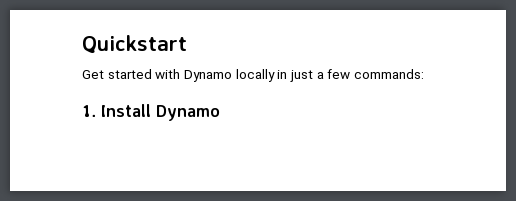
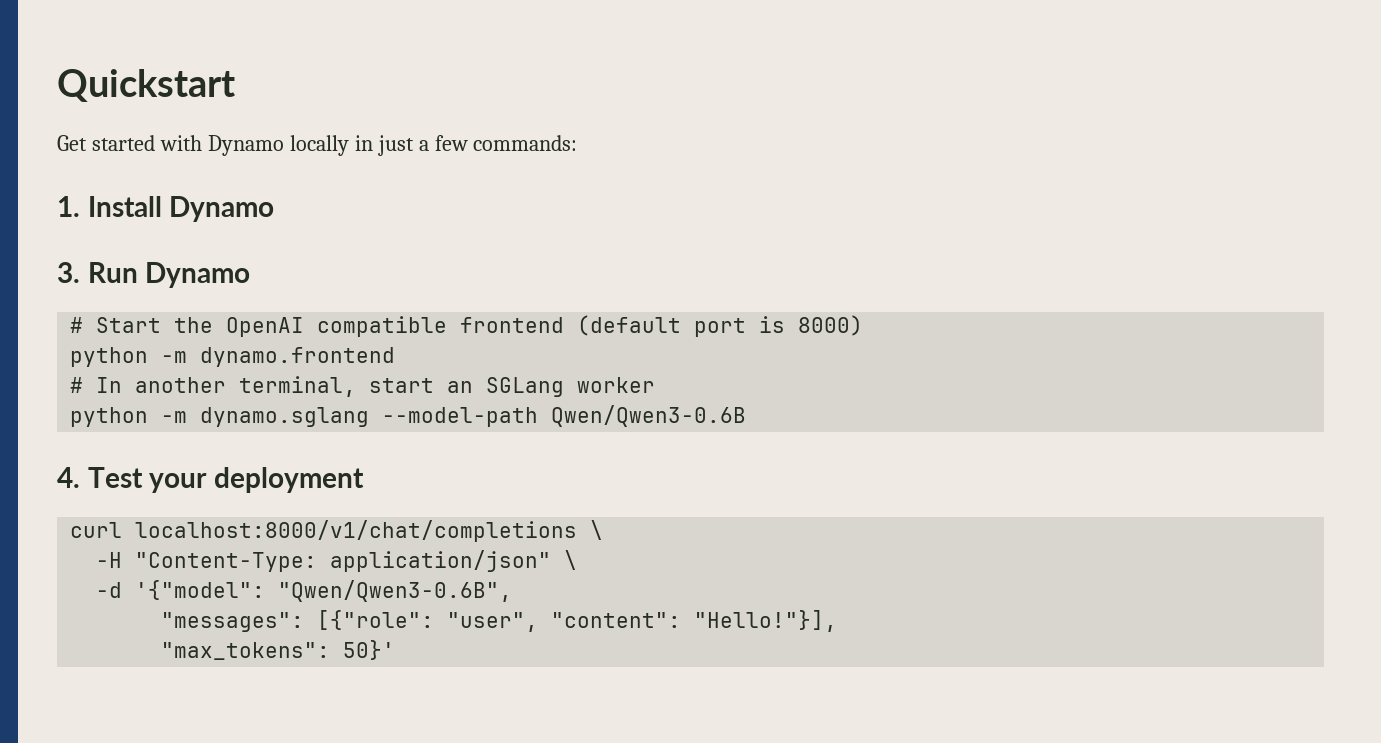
+ 3. Run Dynamo
+ # Start the OpenAI compatible frontend (default port is 8000)
+ python -m dynamo.frontend
+ # In another terminal, start an SGLang worker
+ python -m dynamo.sglang --model-path Qwen/Qwen3-0.6B
+ 4. Test your deployment
+ curl localhost:8000/v1/chat/completions \
+ -H "Content-Type: application/json" \
+ -d '{"model": "Qwen/Qwen3-0.6B",
+ "messages": [{"role": "user", "content": "Hello!"}],
+ "max_tokens": 50}'

